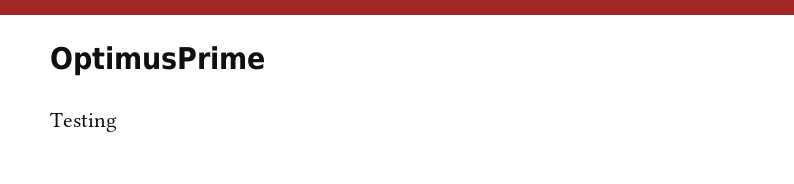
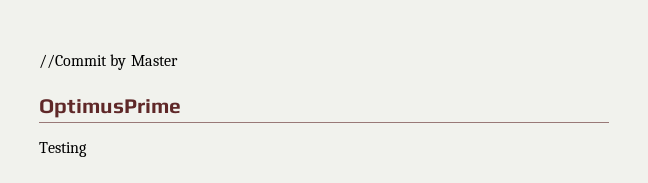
+ //Commit by Master

